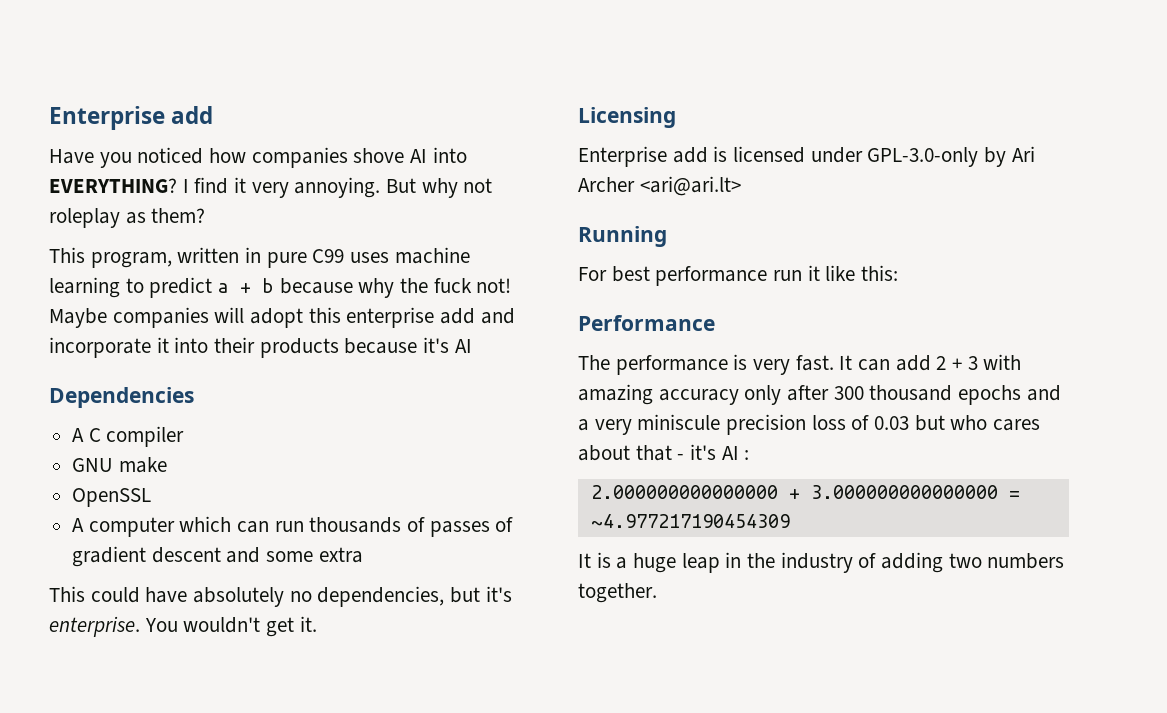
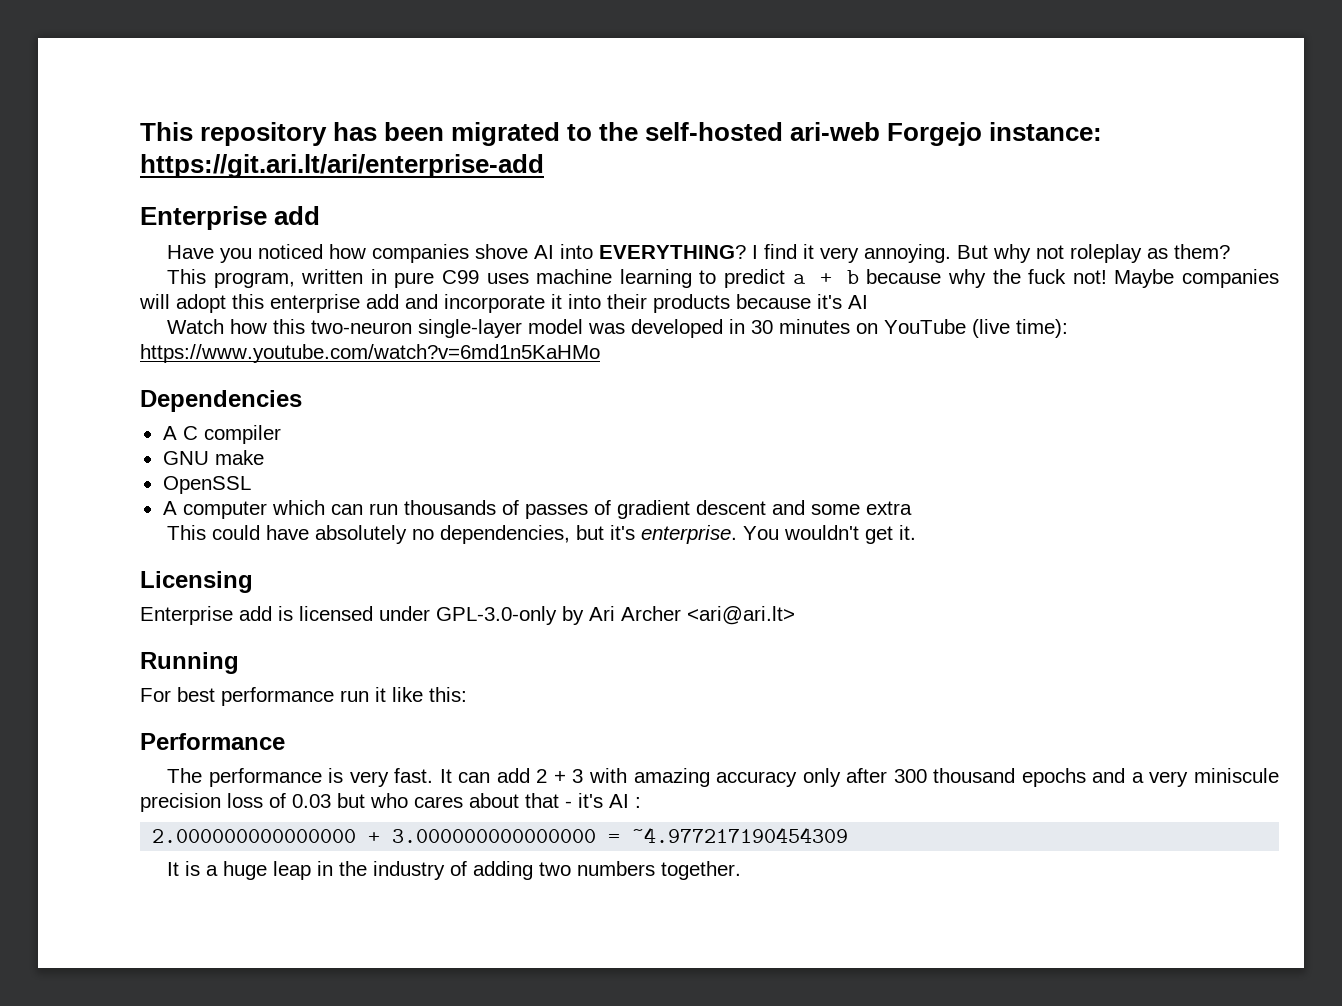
+ This repository has been migrated to the self-hosted ari-web Forgejo instance: https://git.ari.lt/ari/enterprise-add
+ Watch how this two-neuron single-layer model was developed in 30 minutes on YouTube (live time): https://www.youtube.com/watch?v=6md1n5KaHMo

